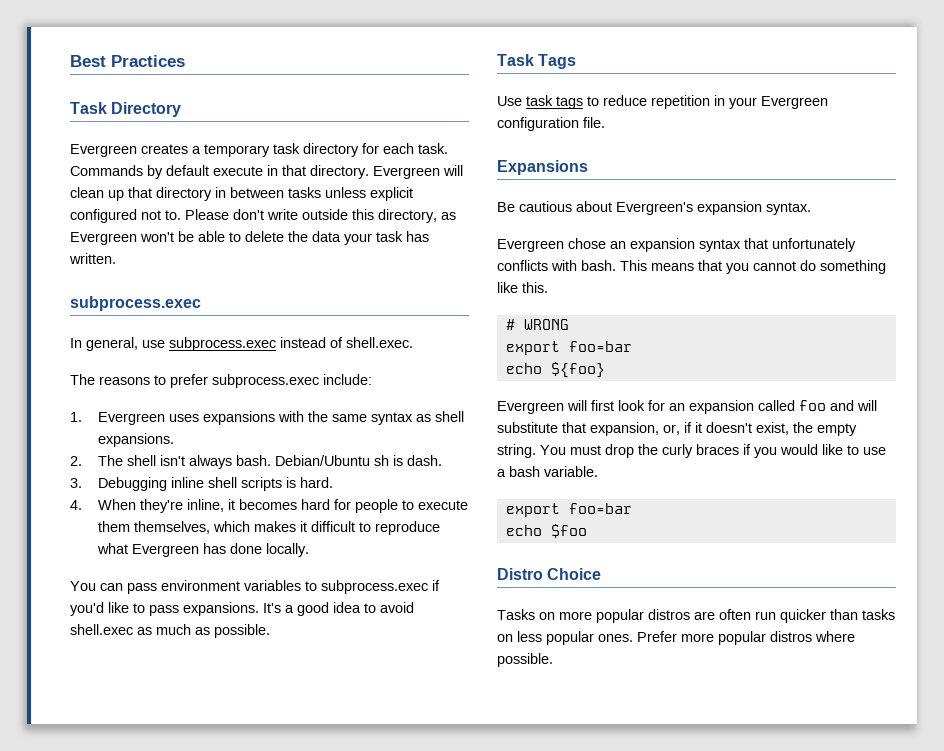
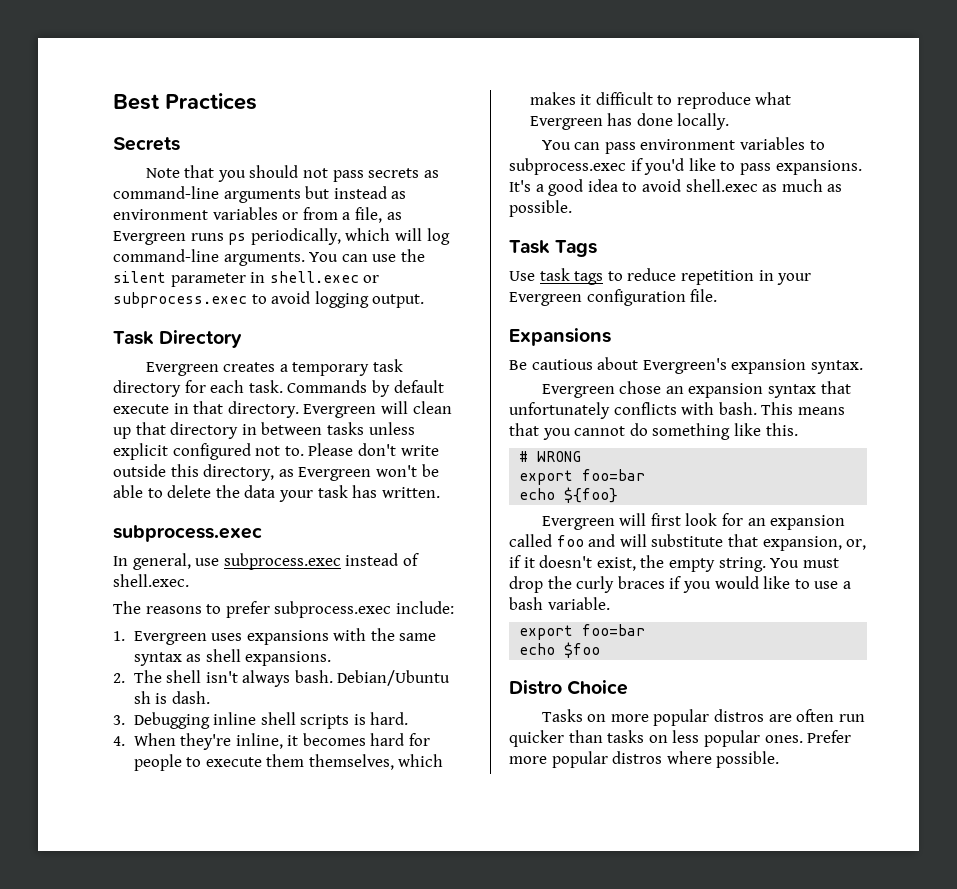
+ Secrets
+ Note that you should not pass secrets as command-line arguments but instead as environment variables or from a file, as Evergreen runs ps periodically, which will log command-line arguments. You can use the silent parameter in shell.exec or subprocess.exec to avoid logging output.

